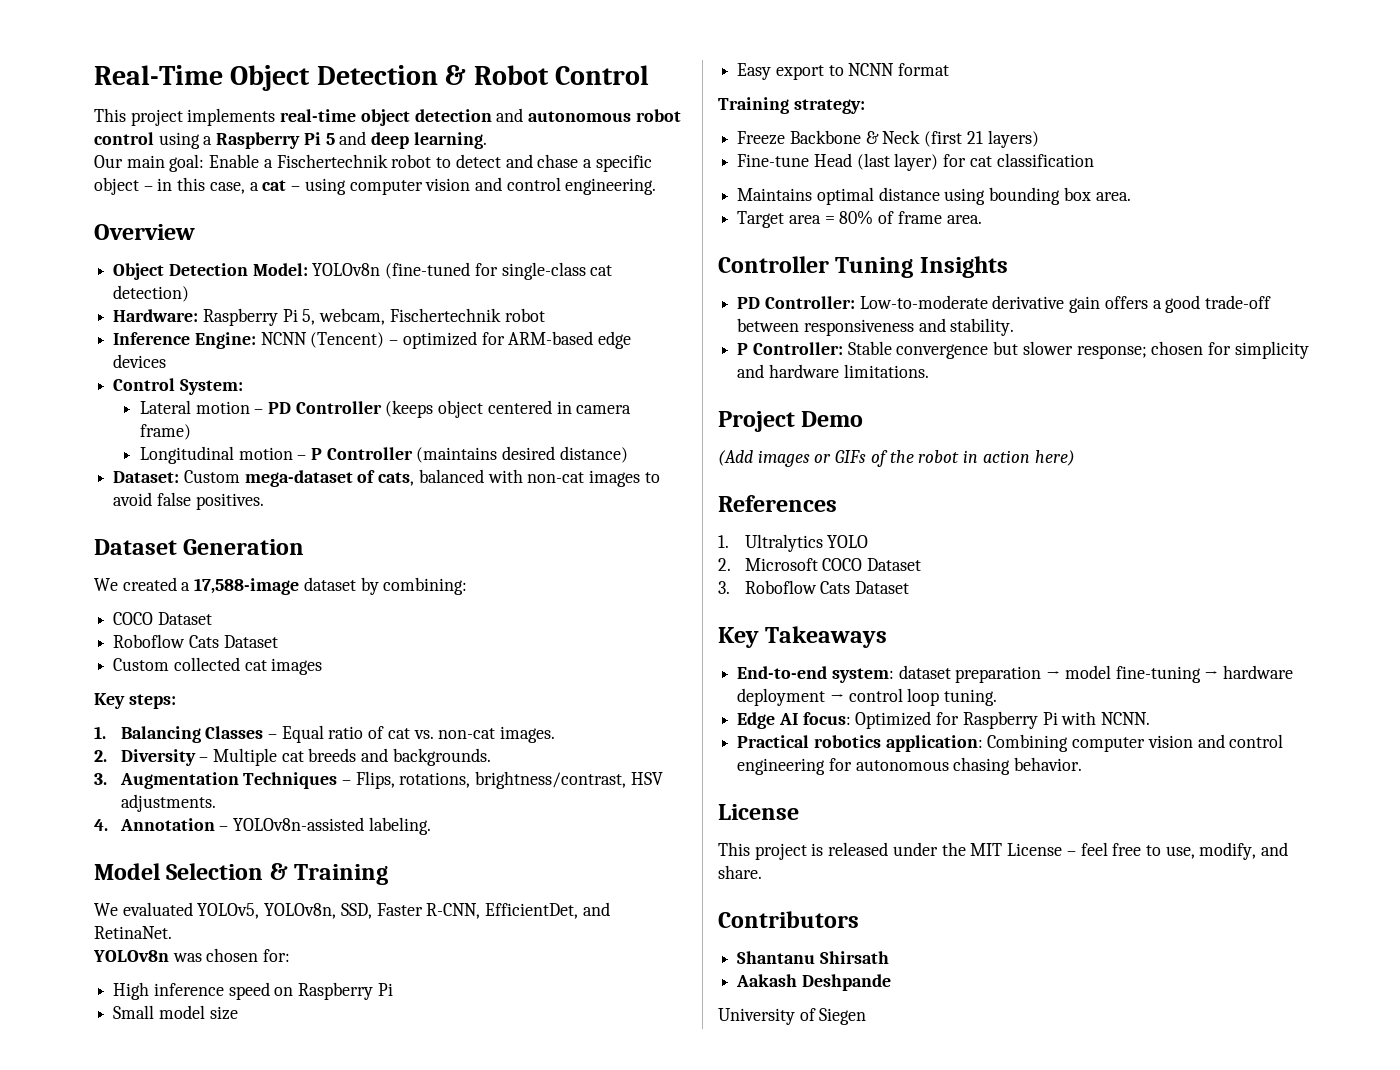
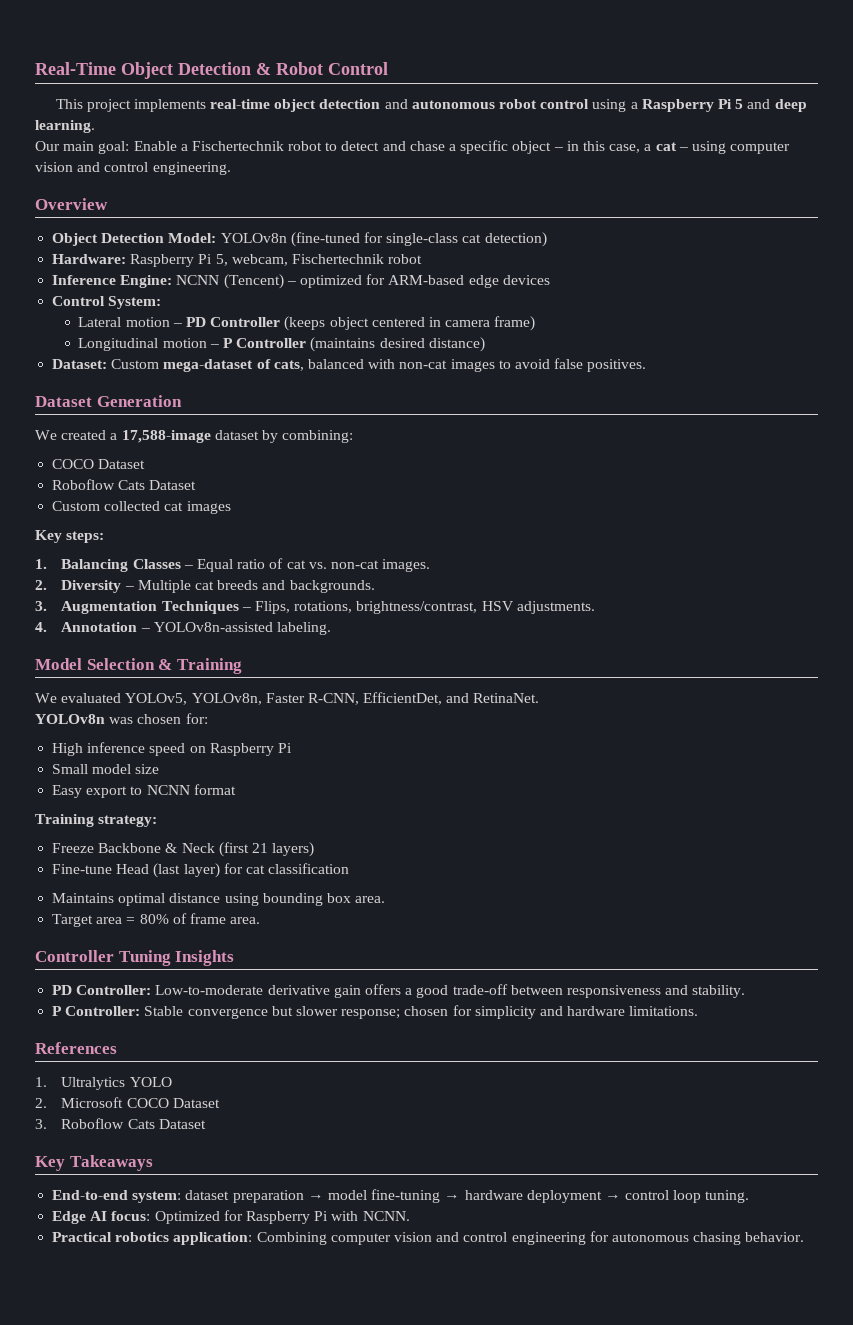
- We evaluated YOLOv5, YOLOv8n, SSD, Faster R-CNN, EfficientDet, and RetinaNet.
+ We evaluated YOLOv5, YOLOv8n, Faster R-CNN, EfficientDet, and RetinaNet.
- Project Demo
- (Add images or GIFs of the robot in action here)
  Practical robotics application: Combining computer vision and control engineering for autonomous chasing behavior.
- License
- This project is released under the MIT License – feel free to use, modify, and share.
- Contributors
- Shantanu Shirsath
- Aakash Deshpande
- University of Siegen

